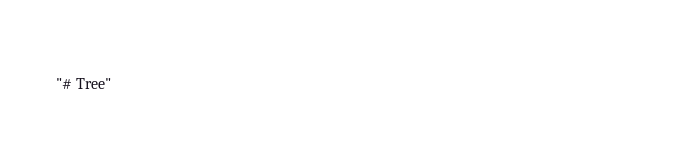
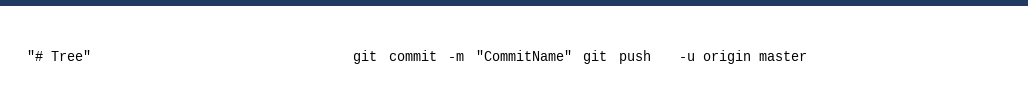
+ git commit -m "CommitName" git push -u origin master

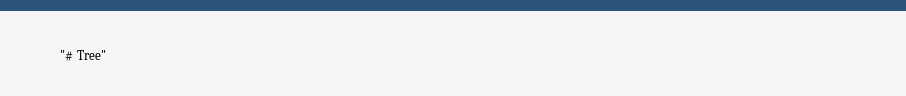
- git commit -m "CommitName" git push -u origin master

